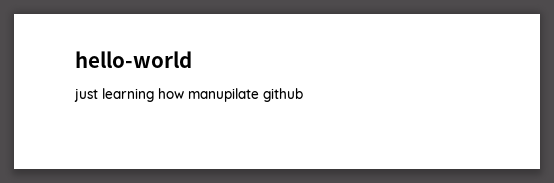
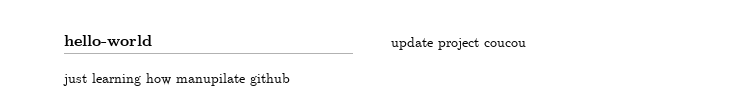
+ update project coucou

